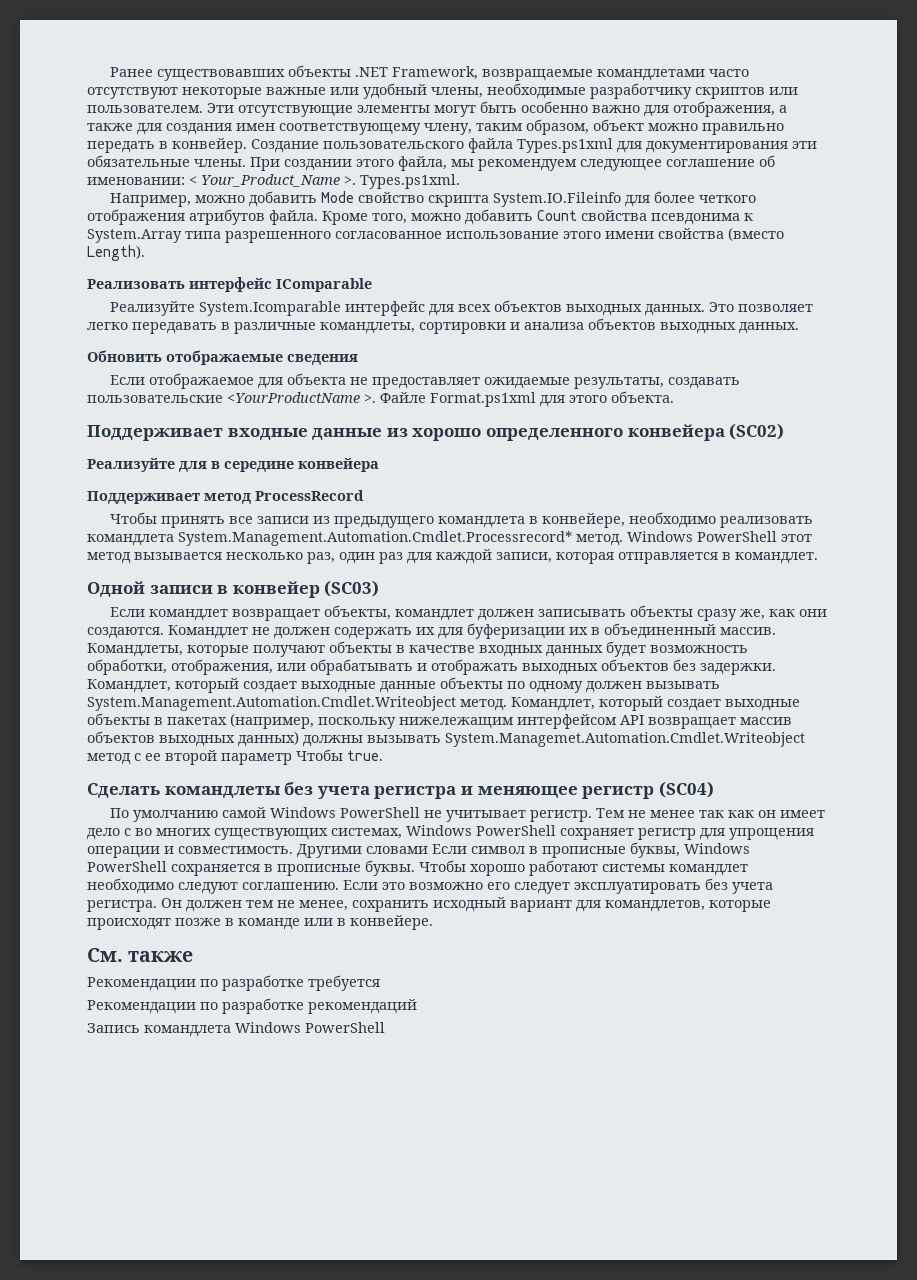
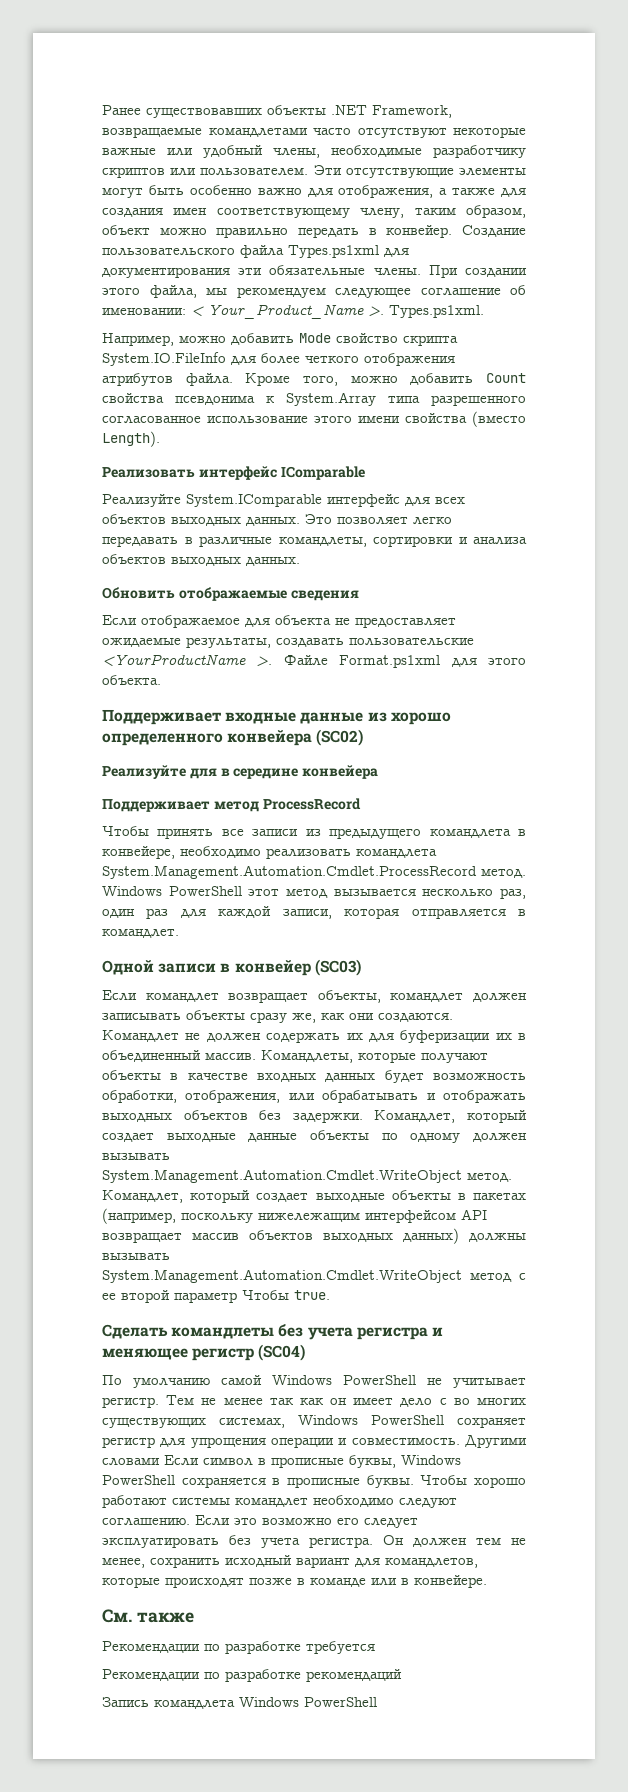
- Например, можно добавить Mode свойство скрипта System.IO.Fileinfo для более четкого отображения атрибутов файла.
+ Например, можно добавить Mode свойство скрипта System.IO.FileInfo для более четкого отображения атрибутов файла.
- Реализуйте System.Icomparable интерфейс для всех объектов выходных данных.
+ Реализуйте System.IComparable интерфейс для всех объектов выходных данных.
- Чтобы принять все записи из предыдущего командлета в конвейере, необходимо реализовать командлета System.Management.Automation.Cmdlet.Processrecord* метод.
+ Чтобы принять все записи из предыдущего командлета в конвейере, необходимо реализовать командлета System.Management.Automation.Cmdlet.ProcessRecord метод.
- Командлет, который создает выходные данные объекты по одному должен вызывать System.Management.Automation.Cmdlet.Writeobject метод.
+ Командлет, который создает выходные данные объекты по одному должен вызывать System.Management.Automation.Cmdlet.WriteObject метод.
- Командлет, который создает выходные объекты в пакетах (например, поскольку нижележащим интерфейсом API возвращает массив объектов выходных данных) должны вызывать System.Managemet.Automation.Cmdlet.Writeobject метод с ее второй параметр Чтобы true.
+ Командлет, который создает выходные объекты в пакетах (например, поскольку нижележащим интерфейсом API возвращает массив объектов выходных данных) должны вызывать System.Management.Automation.Cmdlet.WriteObject метод с ее второй параметр Чтобы true.

